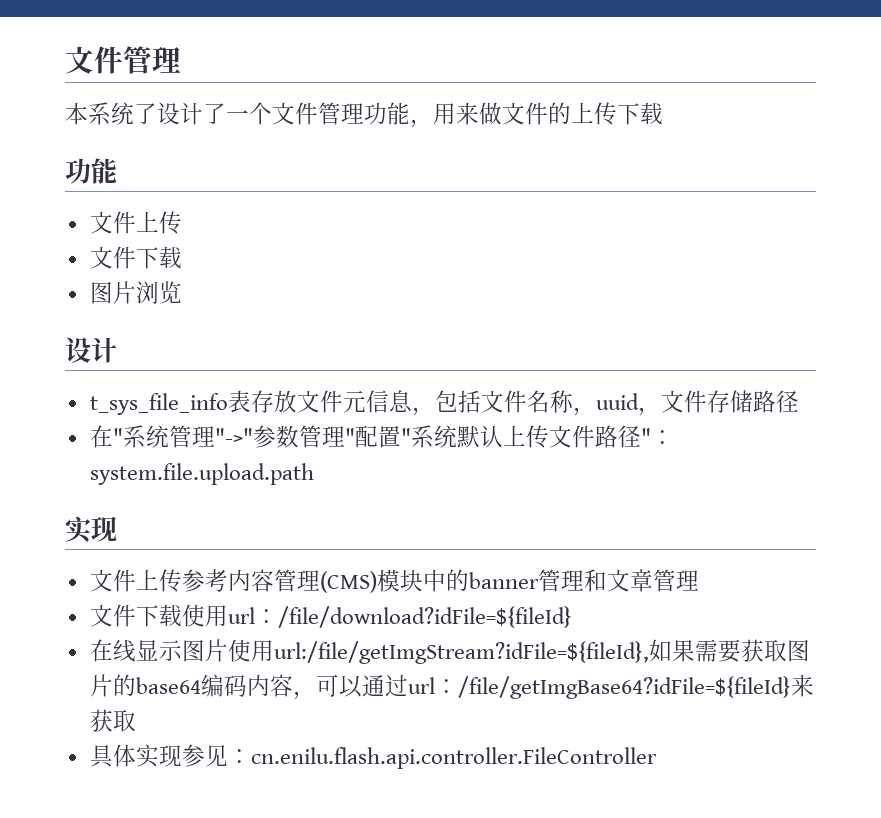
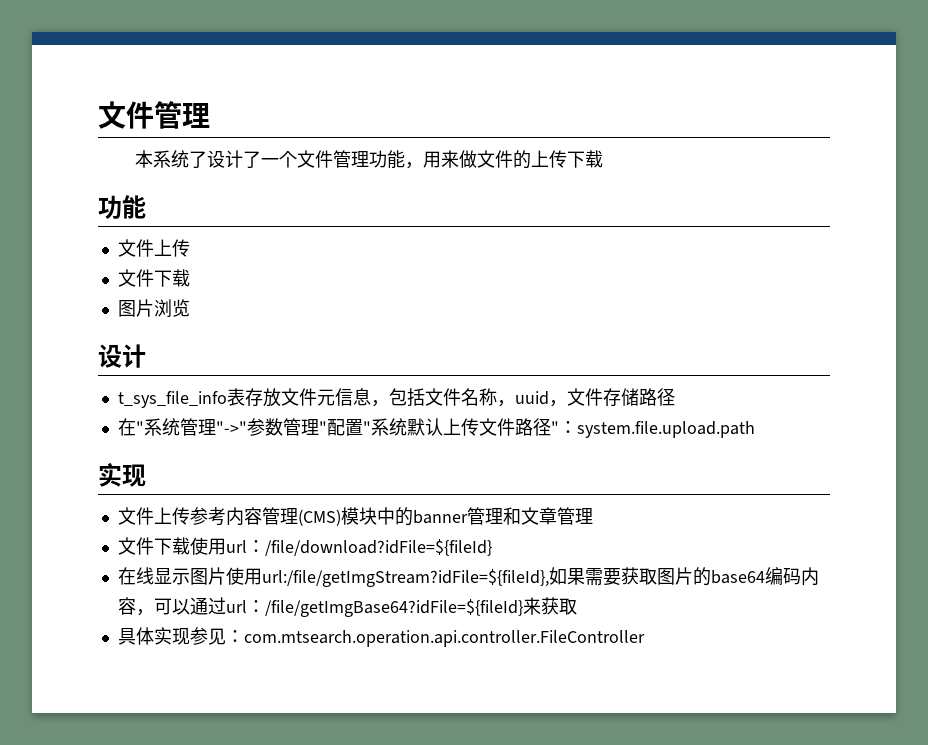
- 具体实现参见：cn.enilu.flash.api.controller.FileController
+ 具体实现参见：com.mtsearch.operation.api.controller.FileController

